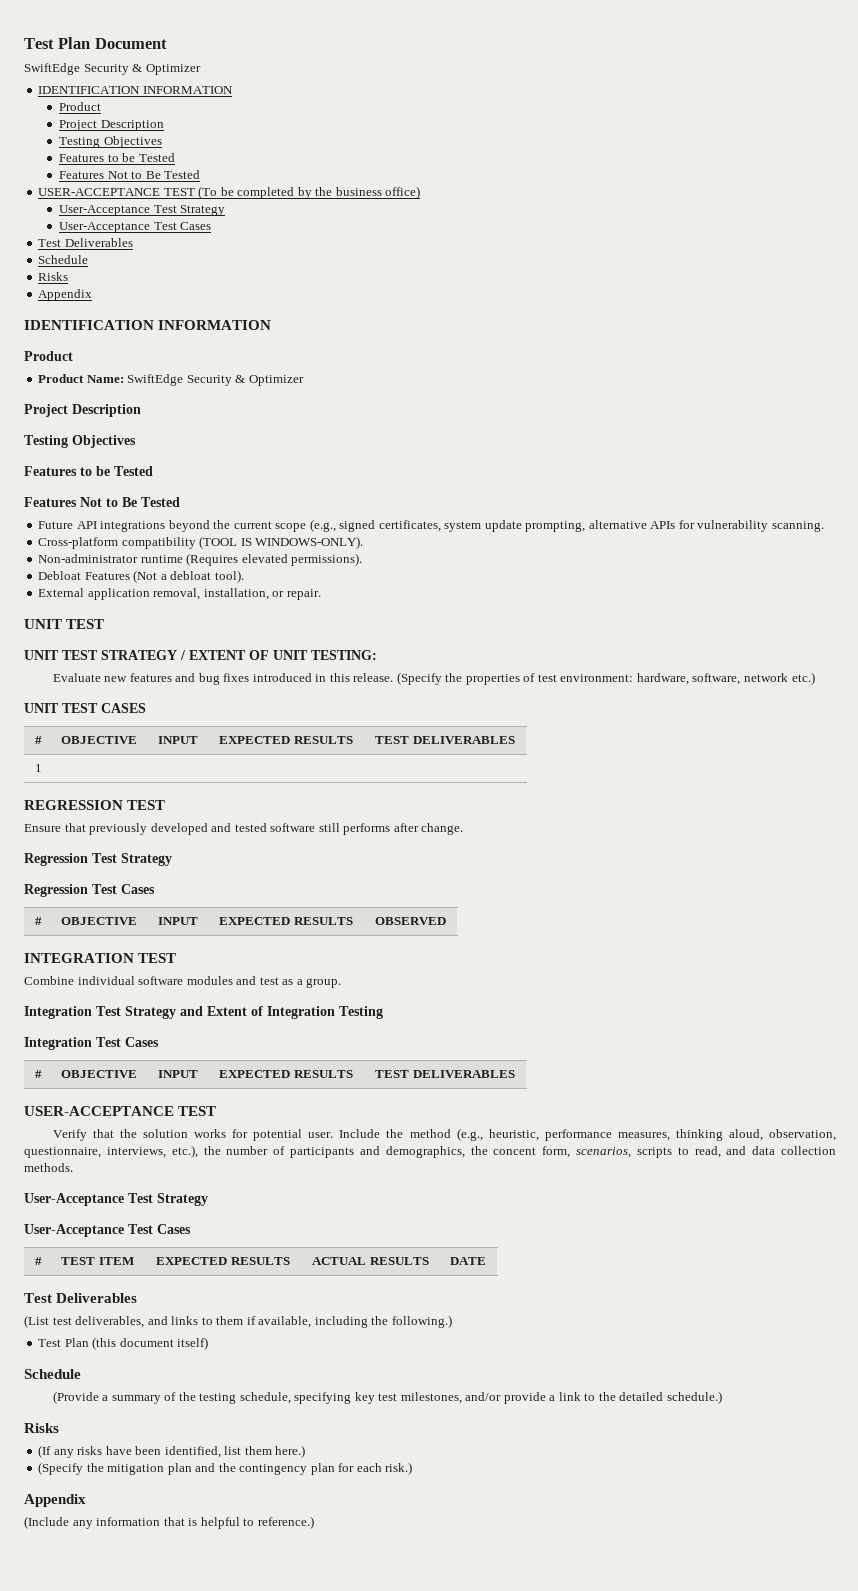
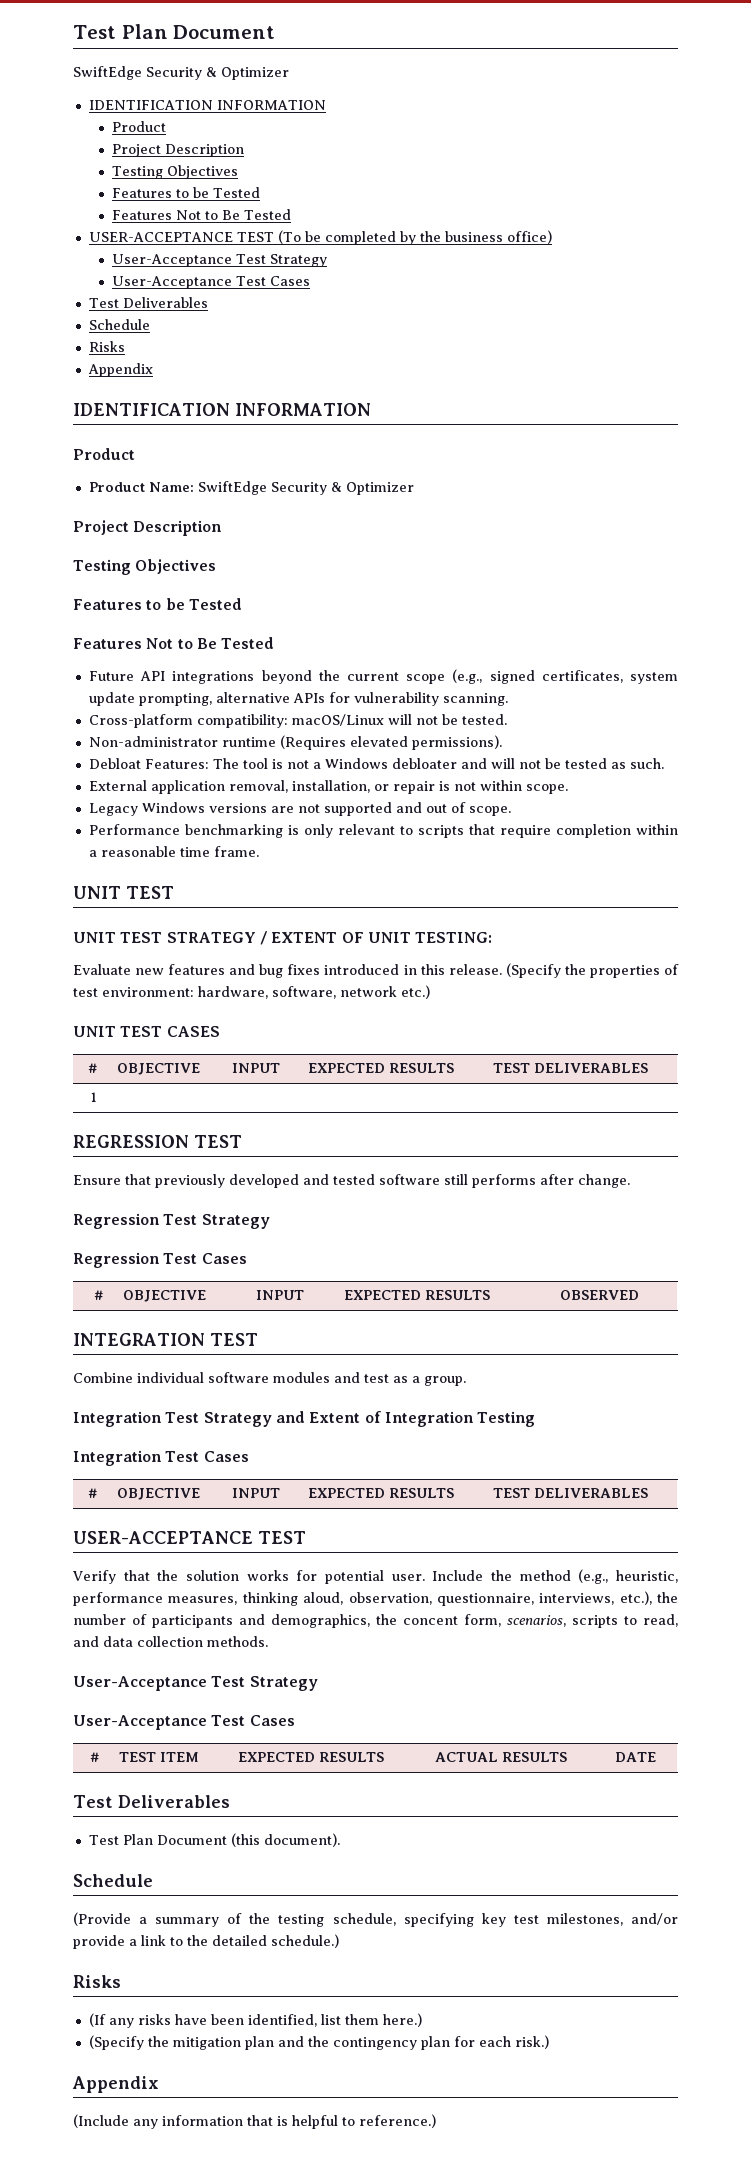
- Cross-platform compatibility (TOOL IS WINDOWS-ONLY).
+ Cross-platform compatibility: macOS/Linux will not be tested.
- Debloat Features (Not a debloat tool).
+ Debloat Features: The tool is not a Windows debloater and will not be tested as such.
- External application removal, installation, or repair.
+ External application removal, installation, or repair is not within scope.
+ Legacy Windows versions are not supported and out of scope.
+ Performance benchmarking is only relevant to scripts that require completion within a reasonable time frame.
- (List test deliverables, and links to them if available, including the following.)
- Test Plan (this document itself)
+ Test Plan Document (this document).

